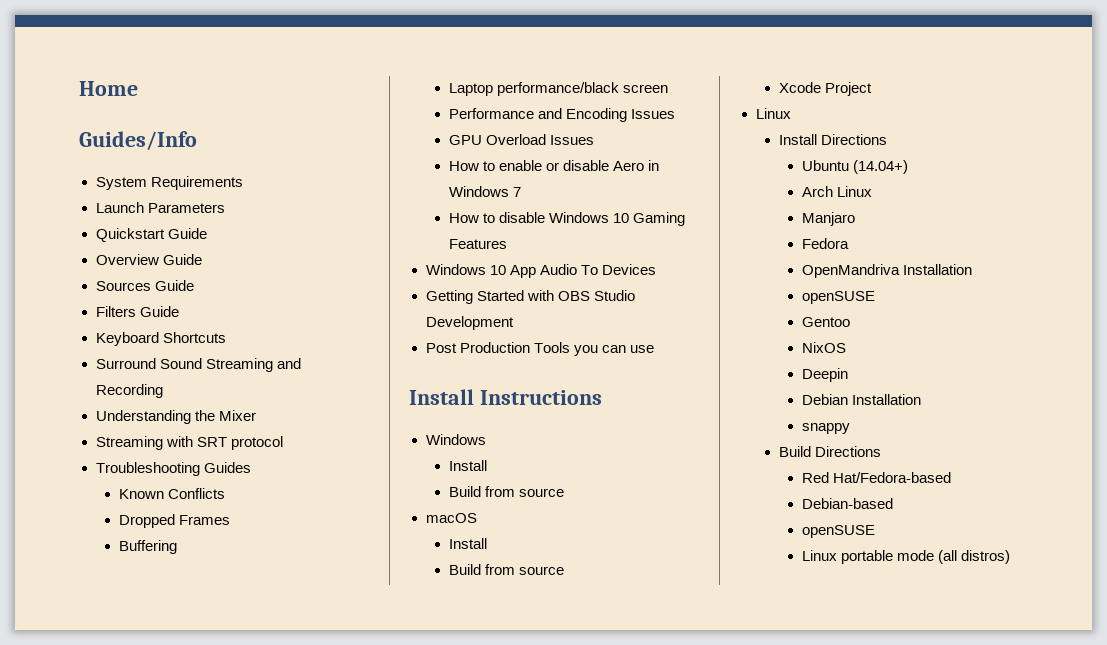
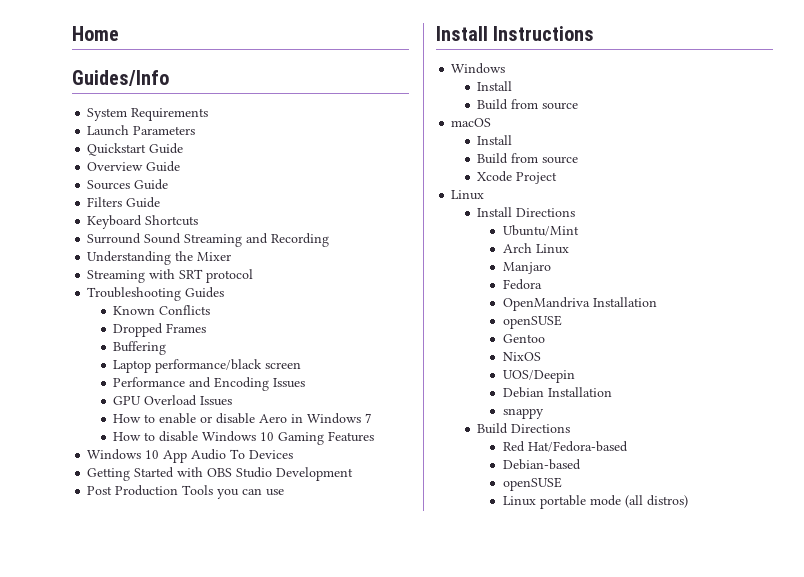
- Ubuntu (14.04+)
+ Ubuntu/Mint
- Deepin
+ UOS/Deepin

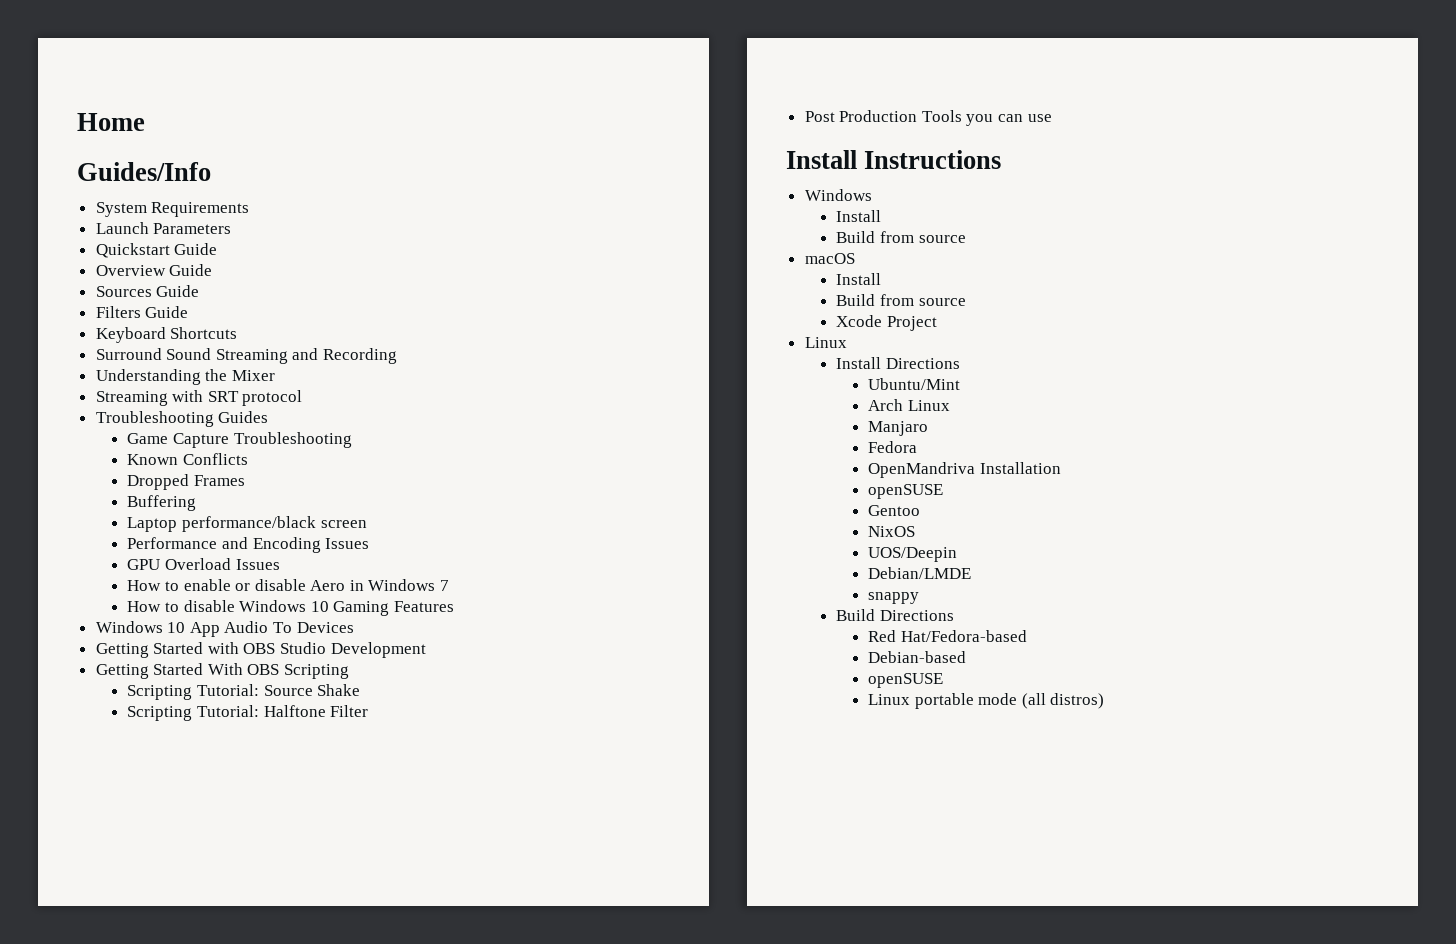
+ Game Capture Troubleshooting
+ Getting Started With OBS Scripting
+ Scripting Tutorial: Source Shake
+ Scripting Tutorial: Halftone Filter
- Debian Installation
+ Debian/LMDE

